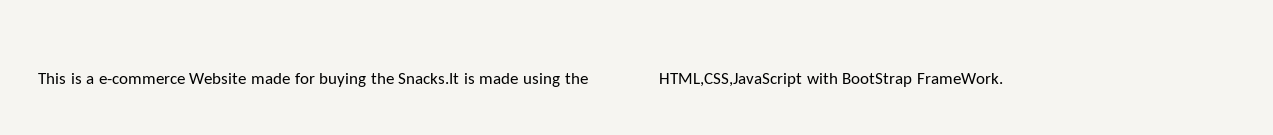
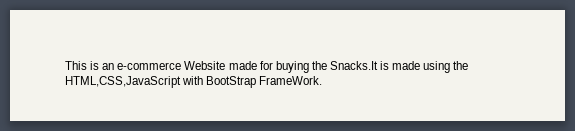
- This is a e-commerce Website made for buying the Snacks.It is made using the HTML,CSS,JavaScript with BootStrap FrameWork.
+ This is an e-commerce Website made for buying the Snacks.It is made using the HTML,CSS,JavaScript with BootStrap FrameWork.

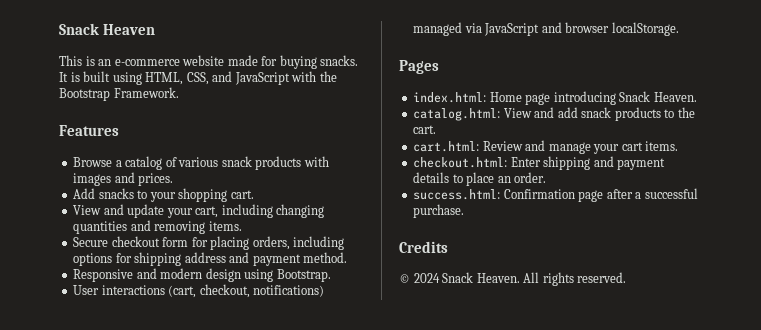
+ Snack Heaven
- This is an e-commerce Website made for buying the Snacks.It is made using the HTML,CSS,JavaScript with BootStrap FrameWork.
+ This is an e-commerce website made for buying snacks. It is built using HTML, CSS, and JavaScript with the Bootstrap Framework.
+ Features
+ Browse a catalog of various snack products with images and prices.
+ Add snacks to your shopping cart.
+ View and update your cart, including changing quantities and removing items.
+ Secure checkout form for placing orders, including options for shipping address and payment method.
+ Responsive and modern design using Bootstrap.
+ User interactions (cart, checkout, notifications) managed via JavaScript and browser localStorage.
+ Pages
+ index.html: Home page introducing Snack Heaven.
+ catalog.html: View and add snack products to the cart.
+ cart.html: Review and manage your cart items.
+ checkout.html: Enter shipping and payment details to place an order.
+ success.html: Confirmation page after a successful purchase.
+ Credits
+ © 2024 Snack Heaven. All rights reserved.

